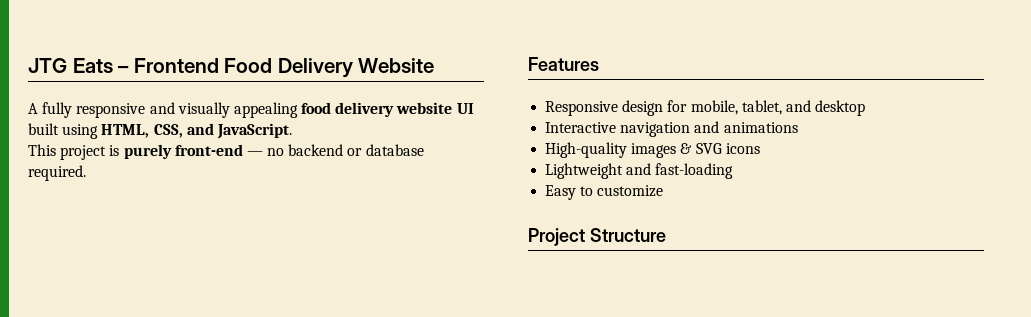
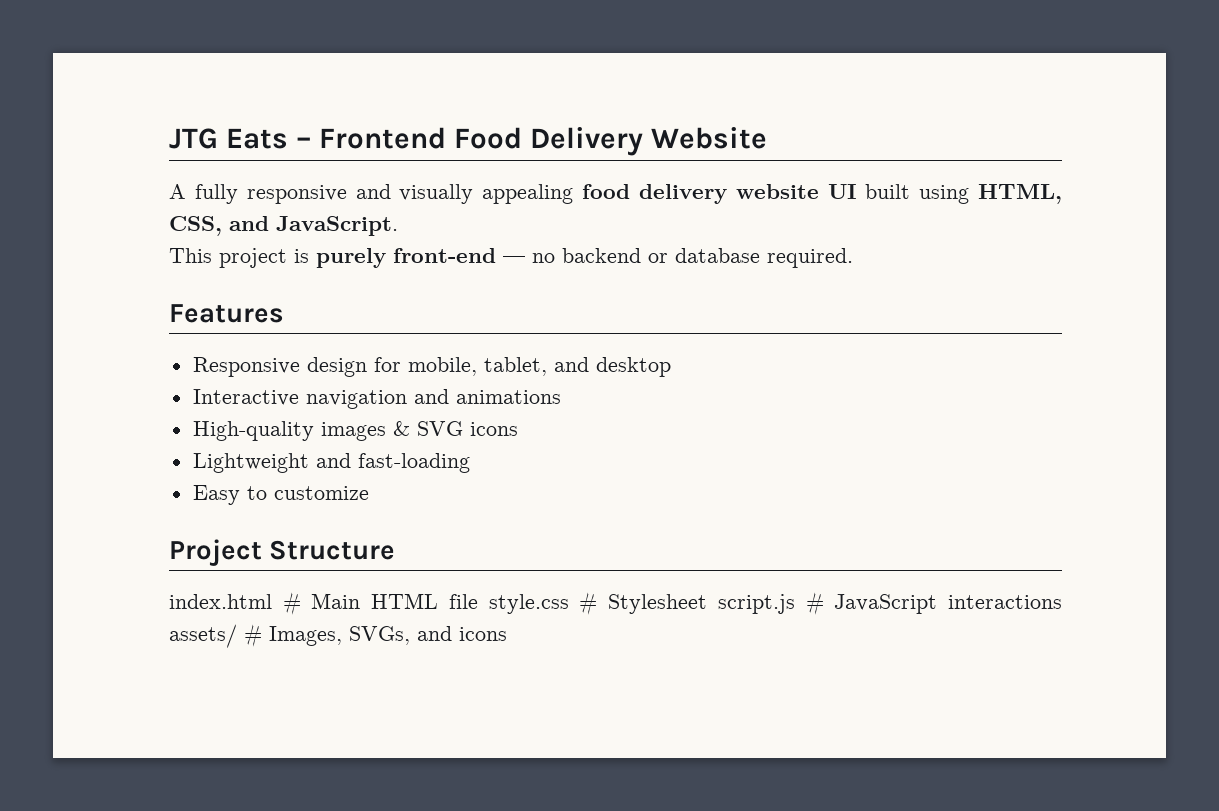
+ index.html # Main HTML file style.css # Stylesheet script.js # JavaScript interactions assets/ # Images, SVGs, and icons

